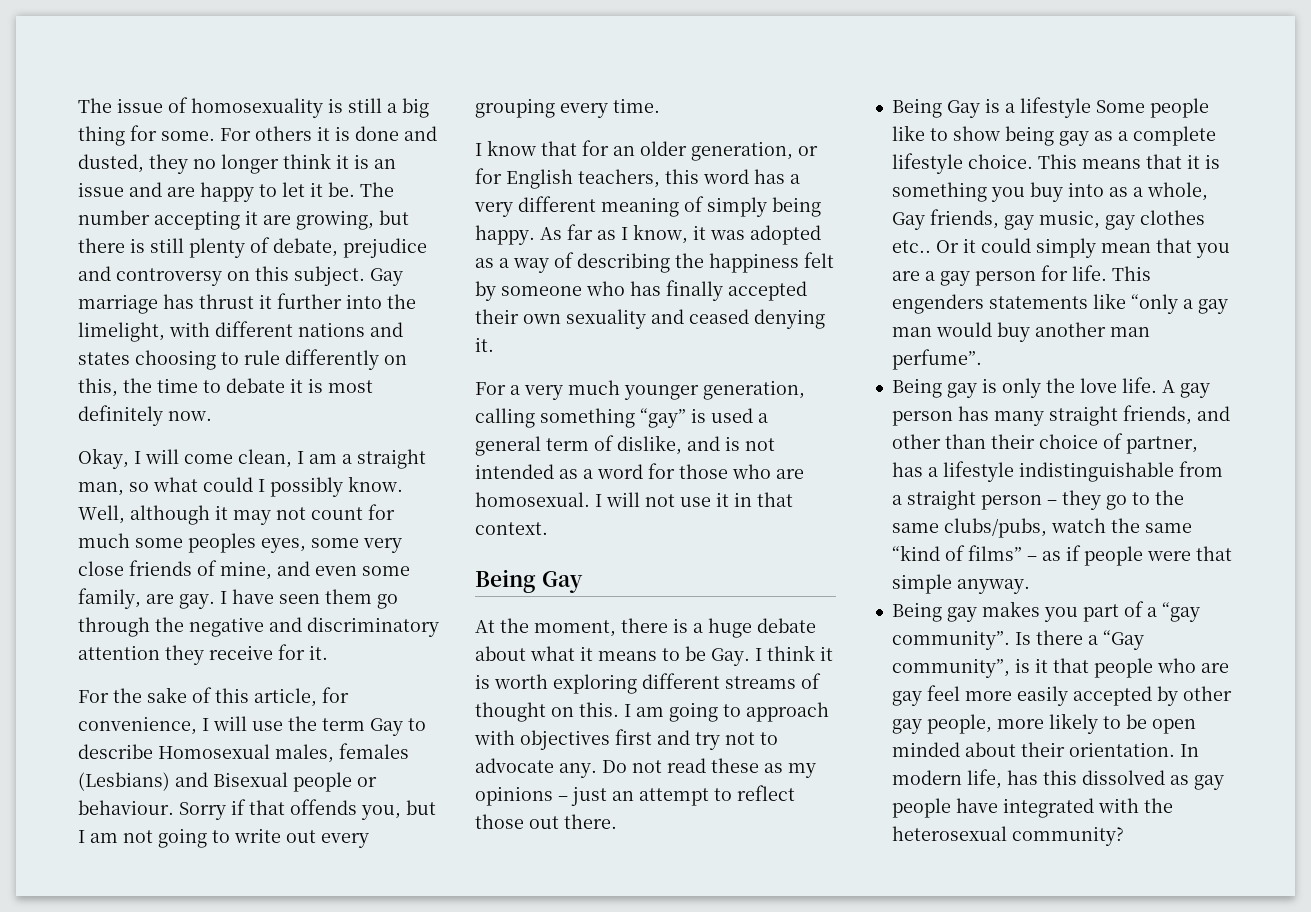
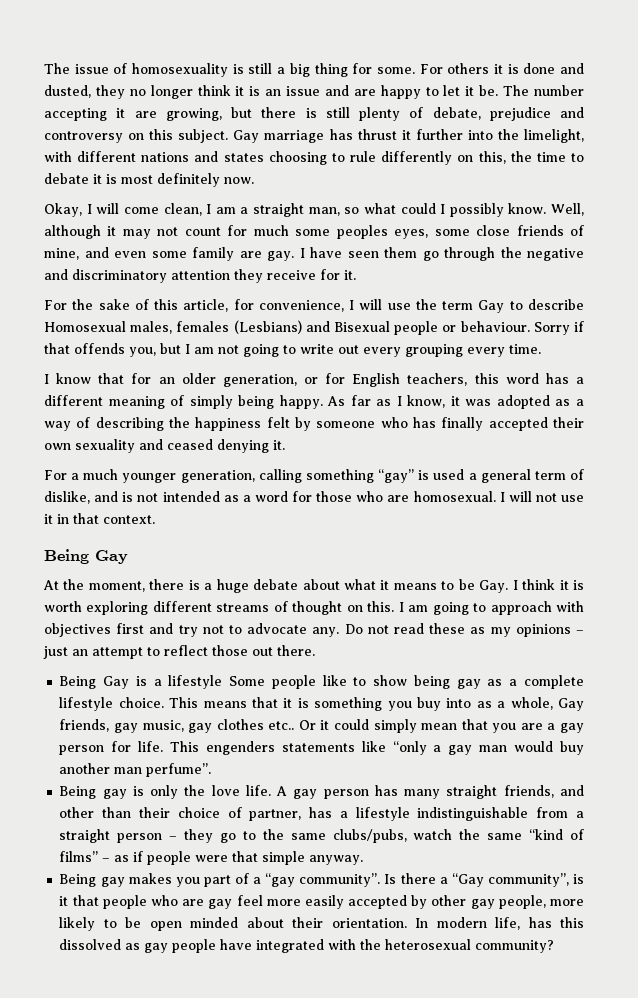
- Well, although it may not count for much some peoples eyes, some very close friends of mine, and even some family, are gay.
+ Well, although it may not count for much some peoples eyes, some close friends of mine, and even some family are gay.
- I know that for an older generation, or for English teachers, this word has a very different meaning of simply being happy.
+ I know that for an older generation, or for English teachers, this word has a different meaning of simply being happy.
- For a very much younger generation, calling something “gay” is used a general term of dislike, and is not intended as a word for those who are homosexual.
+ For a much younger generation, calling something “gay” is used a general term of dislike, and is not intended as a word for those who are homosexual.

